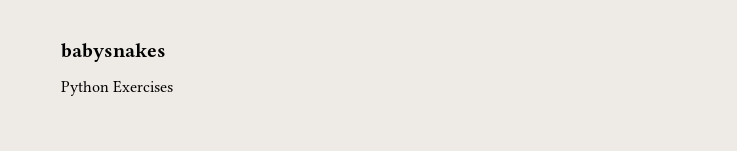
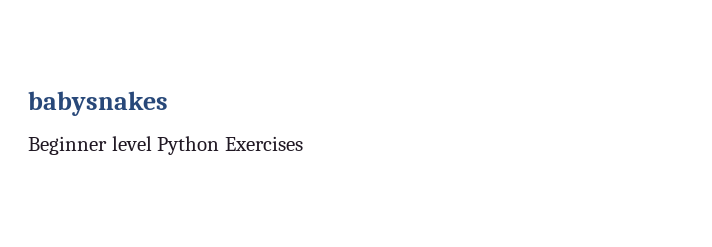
- Python Exercises
+ Beginner level Python Exercises

